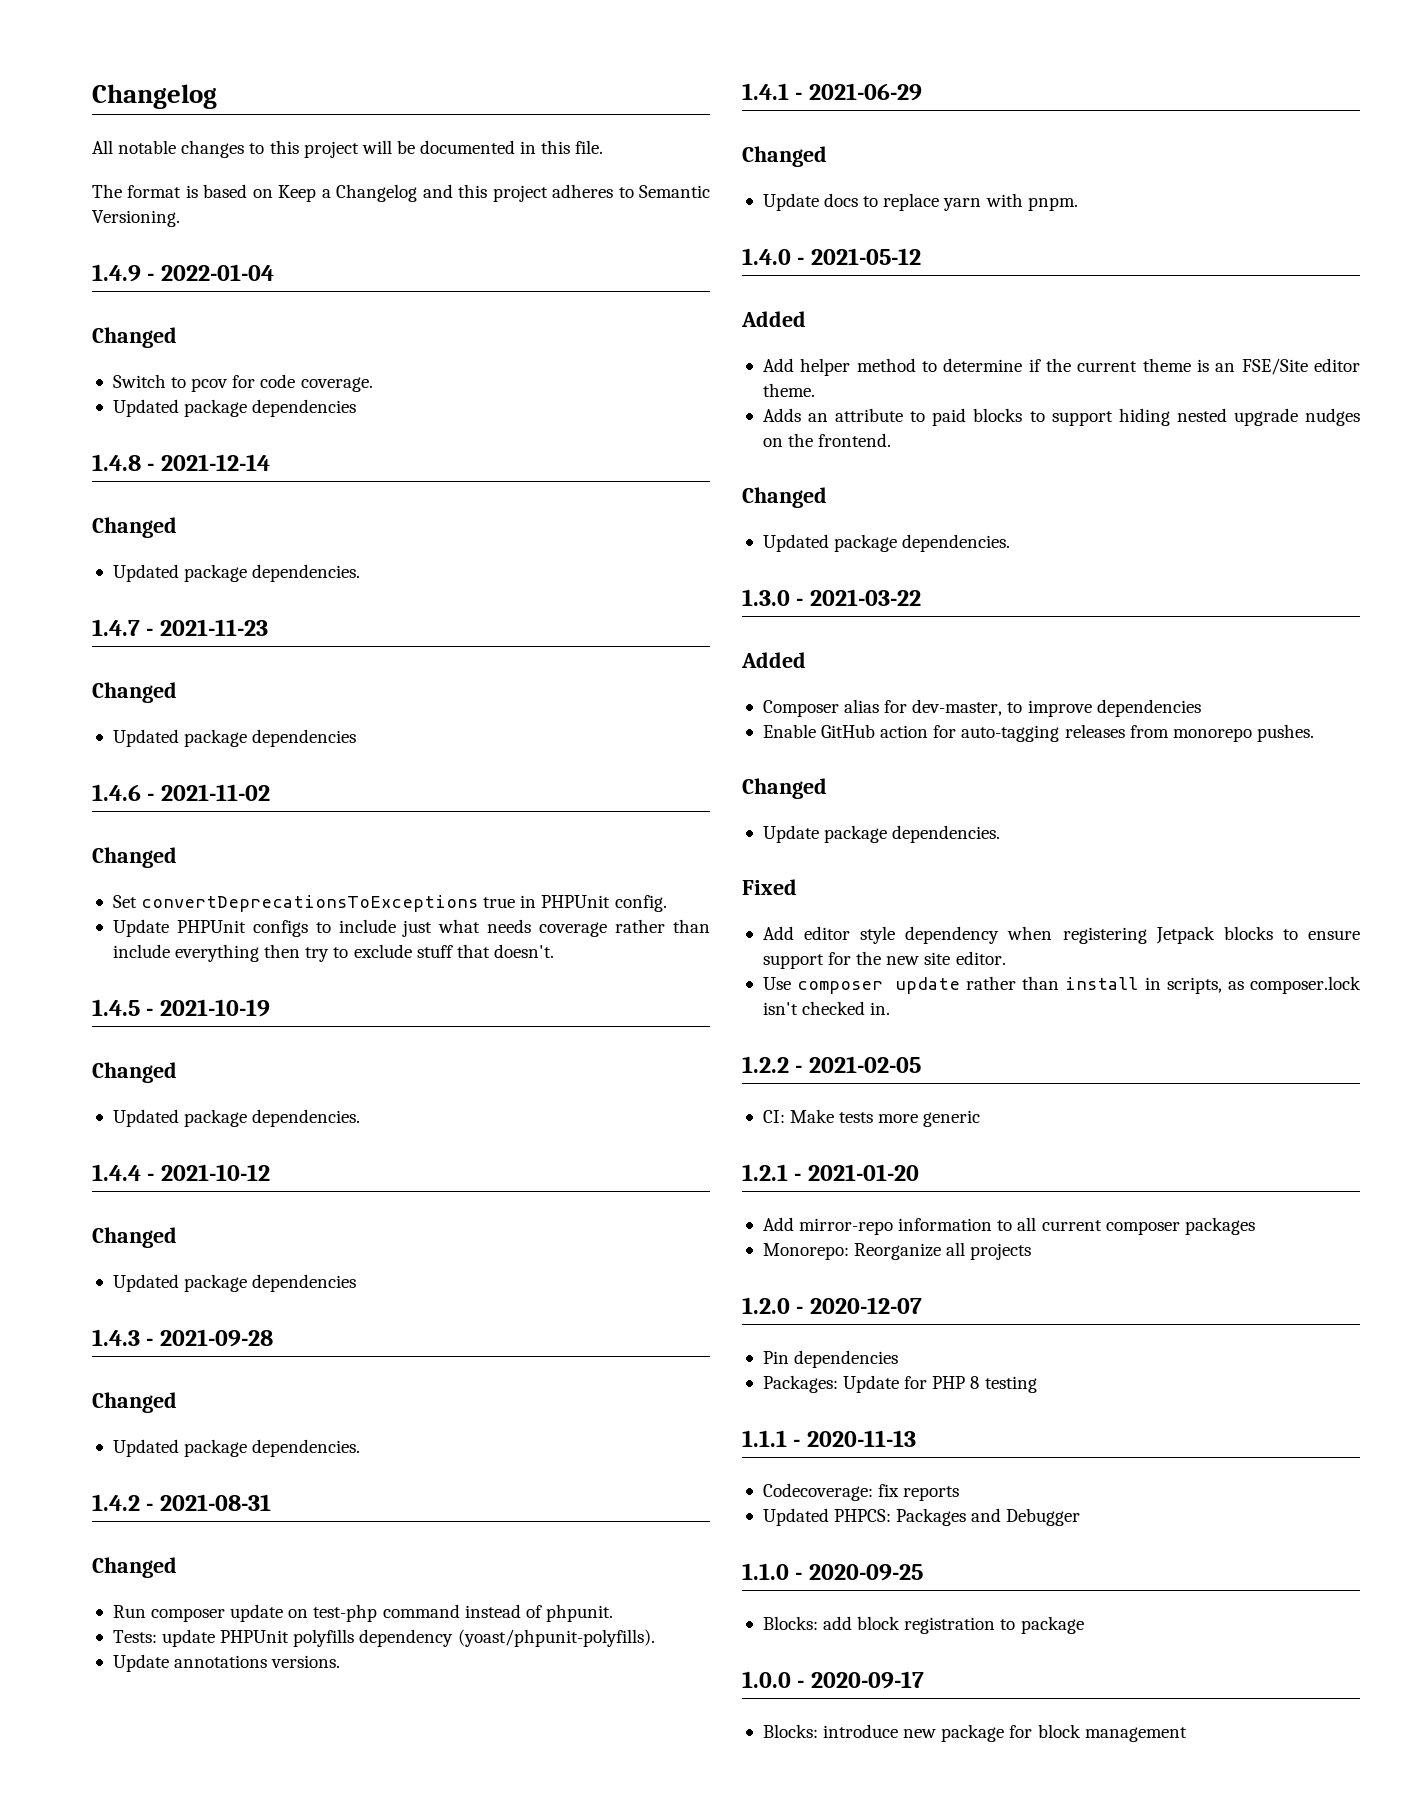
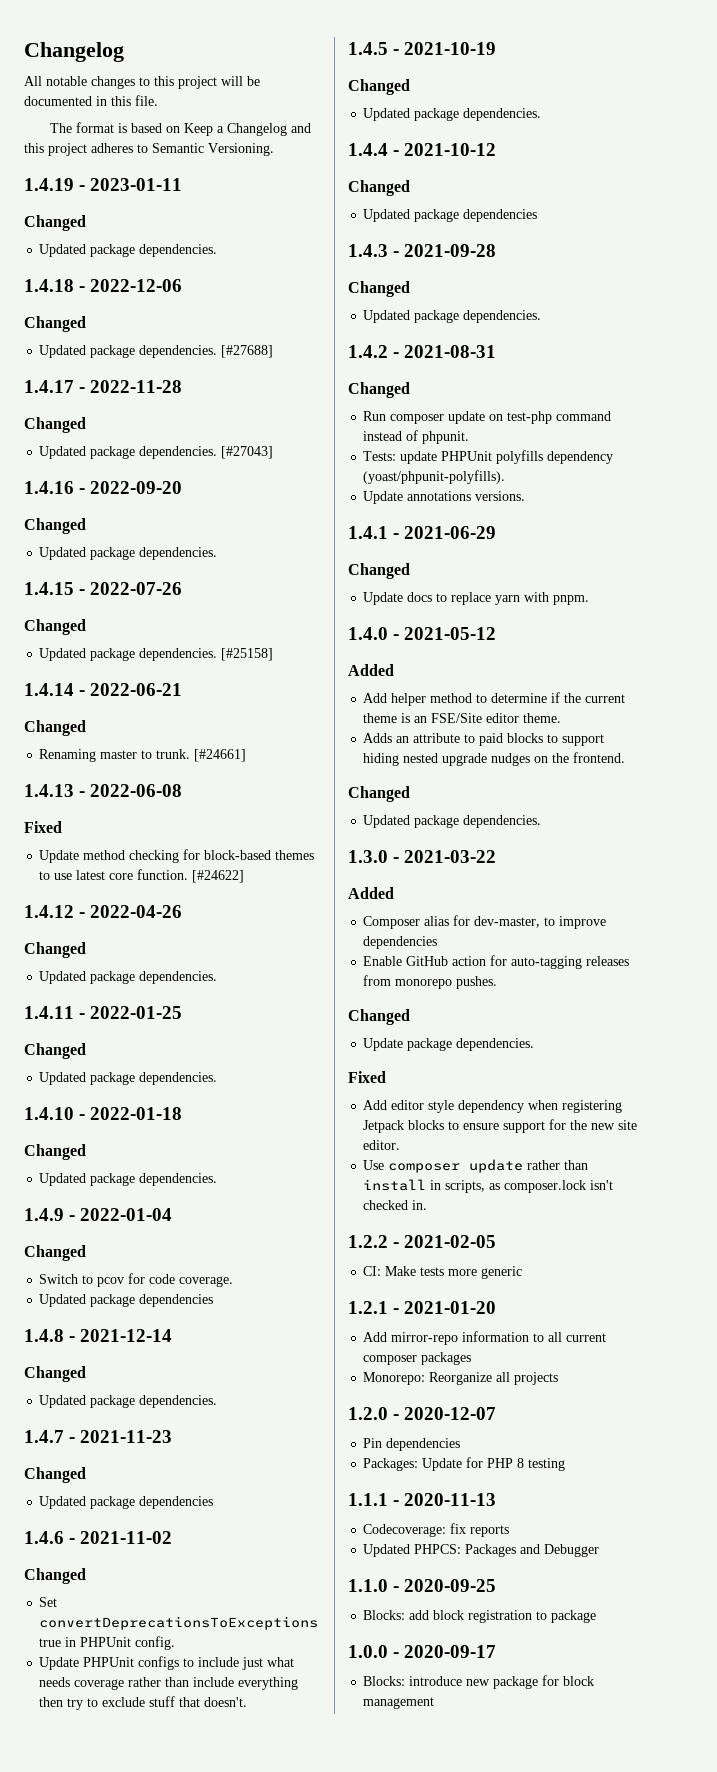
+ 1.4.19 - 2023-01-11
+ Changed
+ Updated package dependencies.
+ 1.4.18 - 2022-12-06
+ Changed
+ Updated package dependencies. [#27688]
+ 1.4.17 - 2022-11-28
+ Changed
+ Updated package dependencies. [#27043]
+ 1.4.16 - 2022-09-20
+ Changed
+ Updated package dependencies.
+ 1.4.15 - 2022-07-26
+ Changed
+ Updated package dependencies. [#25158]
+ 1.4.14 - 2022-06-21
+ Changed
+ Renaming master to trunk. [#24661]
+ 1.4.13 - 2022-06-08
+ Fixed
+ Update method checking for block-based themes to use latest core function. [#24622]
+ 1.4.12 - 2022-04-26
+ Changed
+ Updated package dependencies.
+ 1.4.11 - 2022-01-25
+ Changed
+ Updated package dependencies.
+ 1.4.10 - 2022-01-18
+ Changed
+ Updated package dependencies.

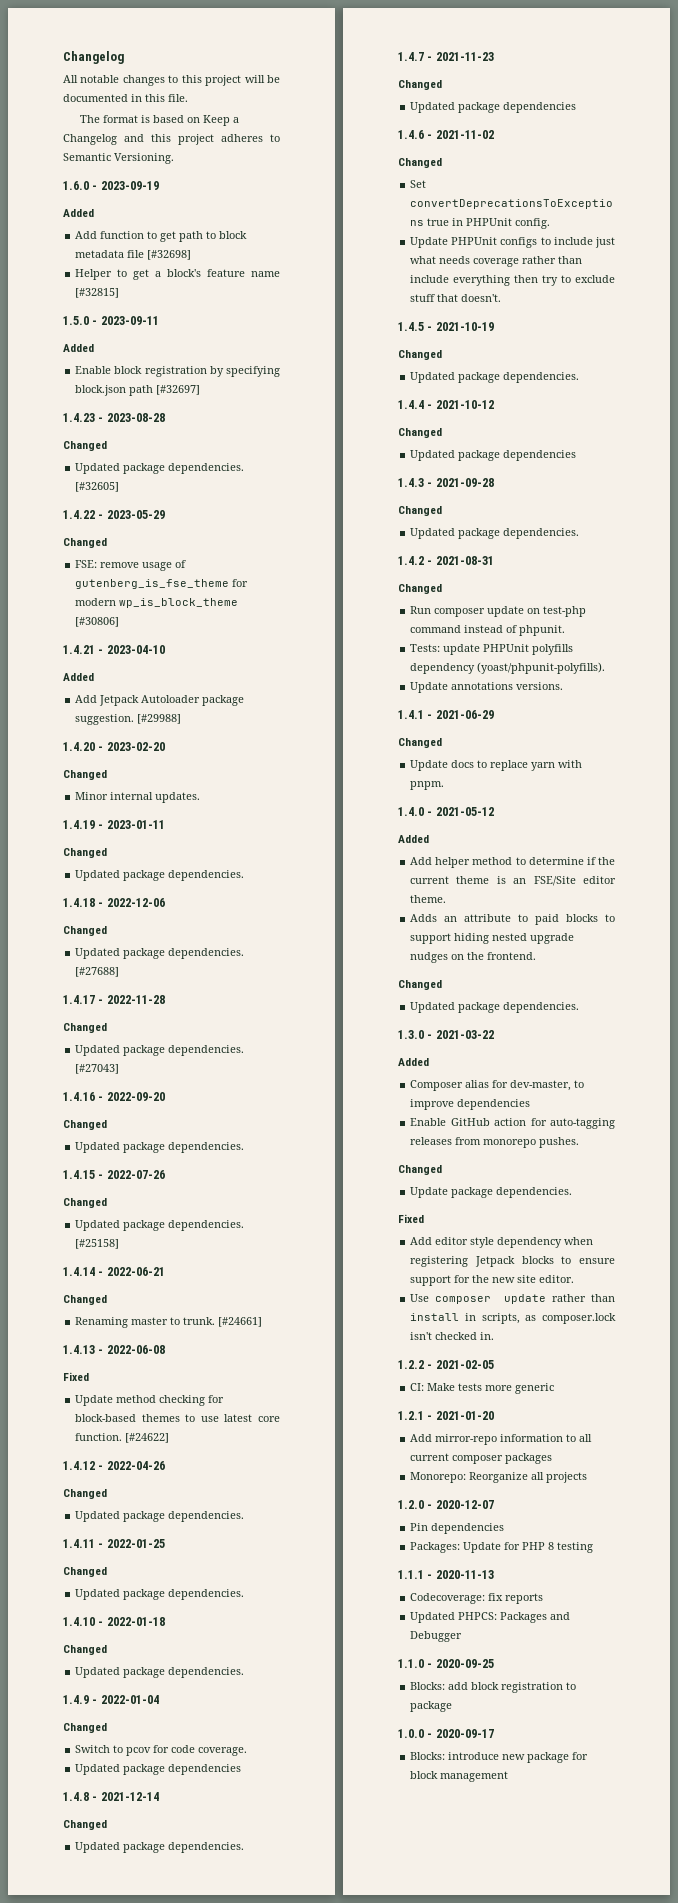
+ 1.6.0 - 2023-09-19
+ Added
+ Add function to get path to block metadata file [#32698]
+ Helper to get a block's feature name [#32815]
+ 1.5.0 - 2023-09-11
+ Added
+ Enable block registration by specifying block.json path [#32697]
+ 1.4.23 - 2023-08-28
+ Changed
+ Updated package dependencies. [#32605]
+ 1.4.22 - 2023-05-29
+ Changed
+ FSE: remove usage of gutenberg_is_fse_theme for modern wp_is_block_theme [#30806]
+ 1.4.21 - 2023-04-10
+ Added
+ Add Jetpack Autoloader package suggestion. [#29988]
+ 1.4.20 - 2023-02-20
+ Changed
+ Minor internal updates.

